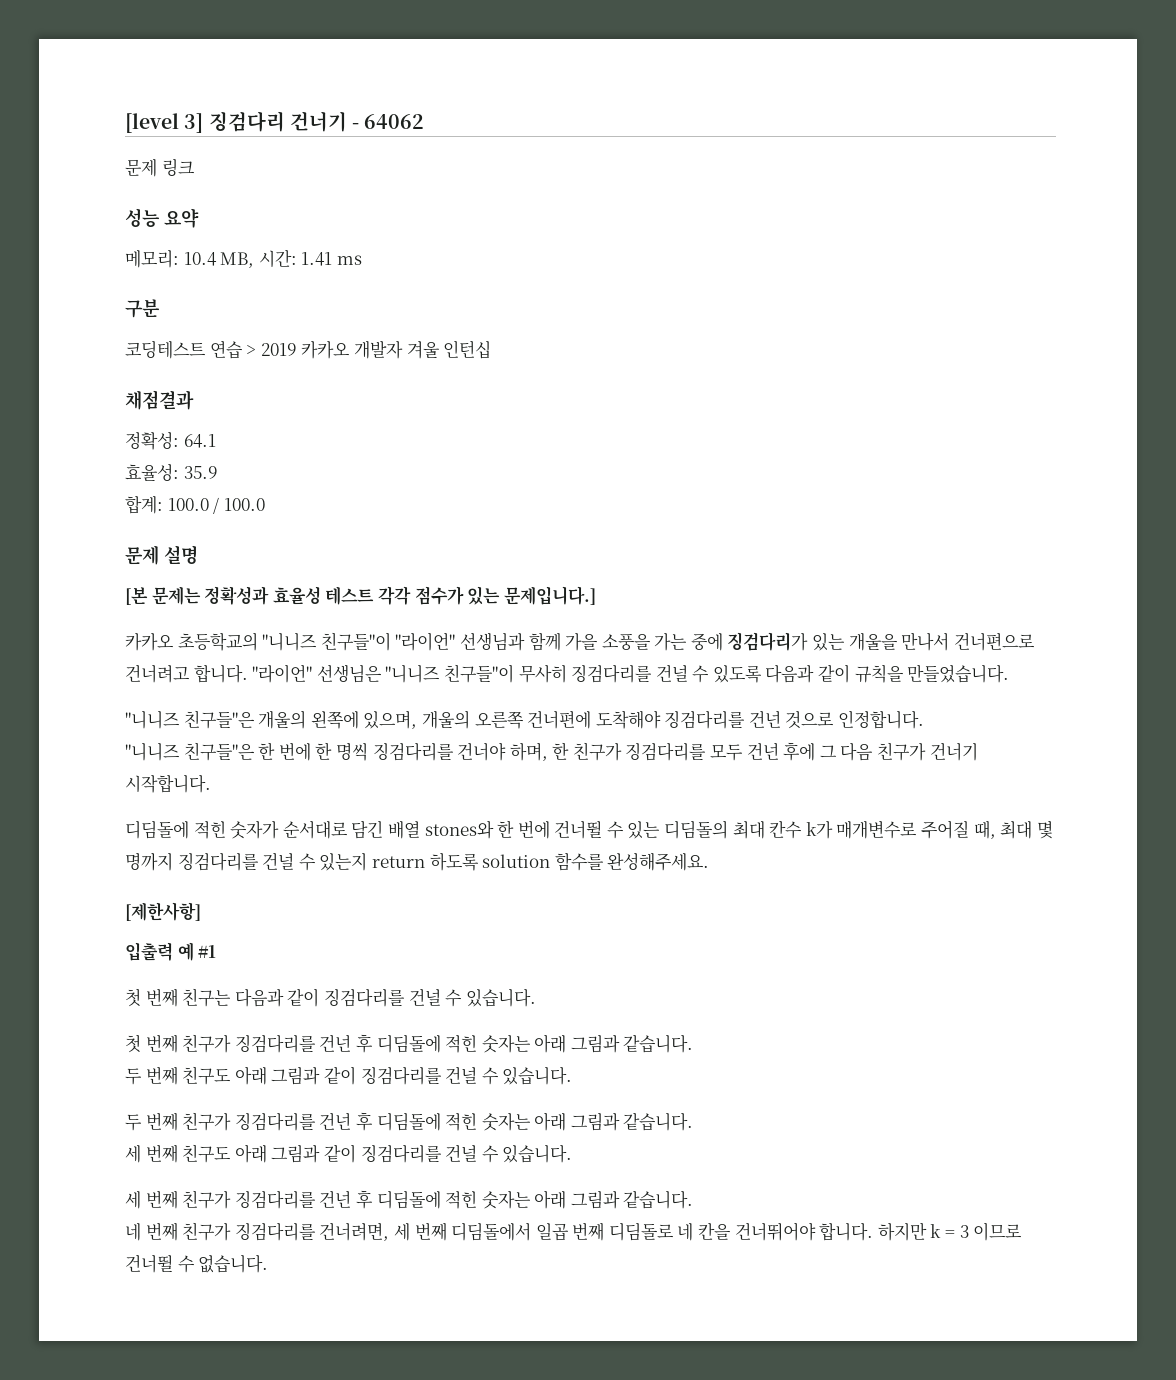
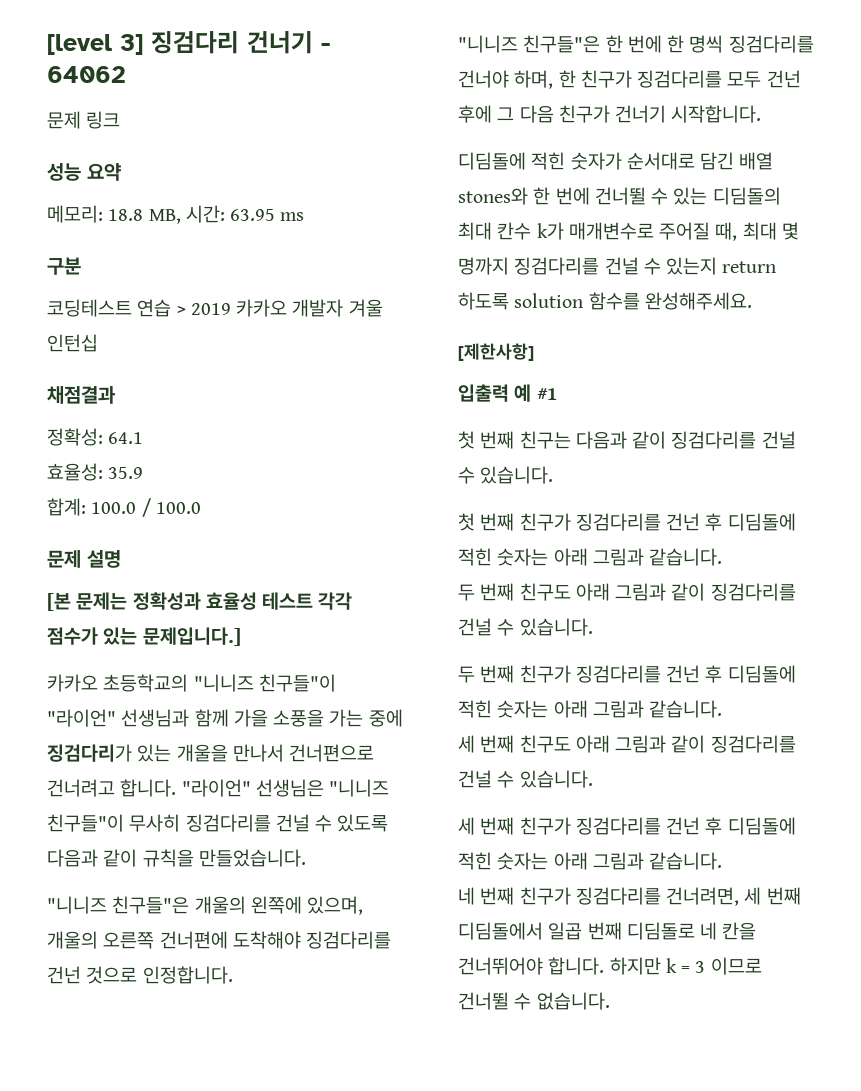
- 메모리: 10.4 MB, 시간: 1.41 ms
+ 메모리: 18.8 MB, 시간: 63.95 ms

